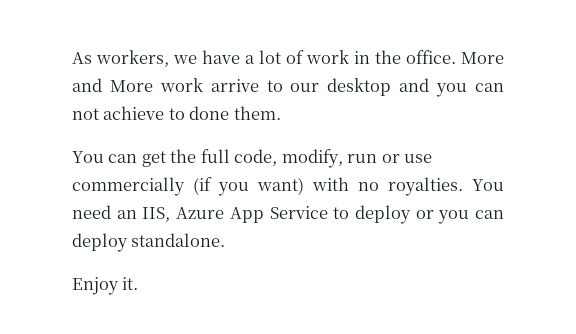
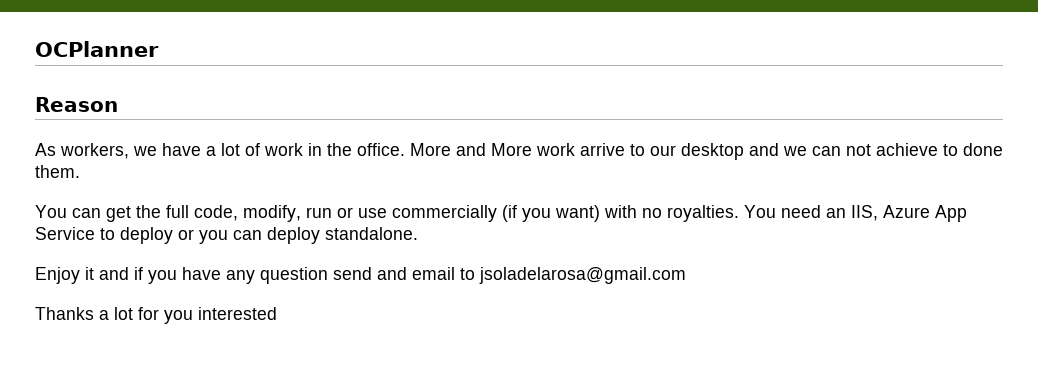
+ OCPlanner
+ Reason
- More and More work arrive to our desktop and you can not achieve to done them.
+ More and More work arrive to our desktop and we can not achieve to done them.
- Enjoy it.
+ Enjoy it and if you have any question send and email to jsoladelarosa@gmail.com
+ Thanks a lot for you interested

